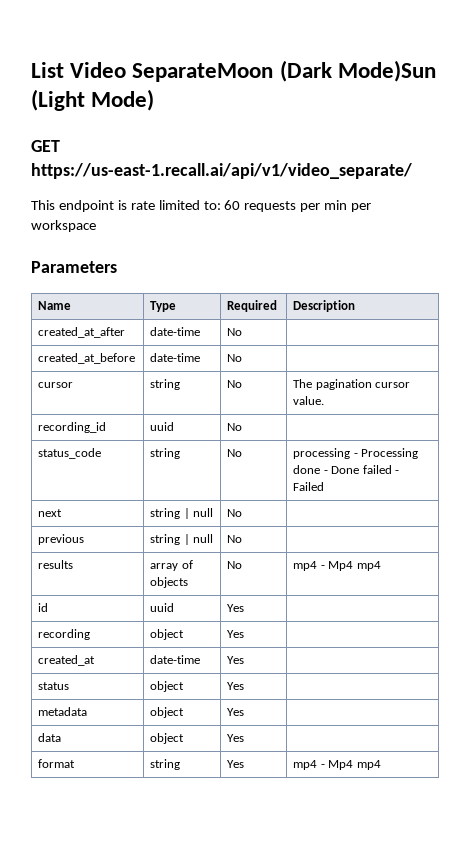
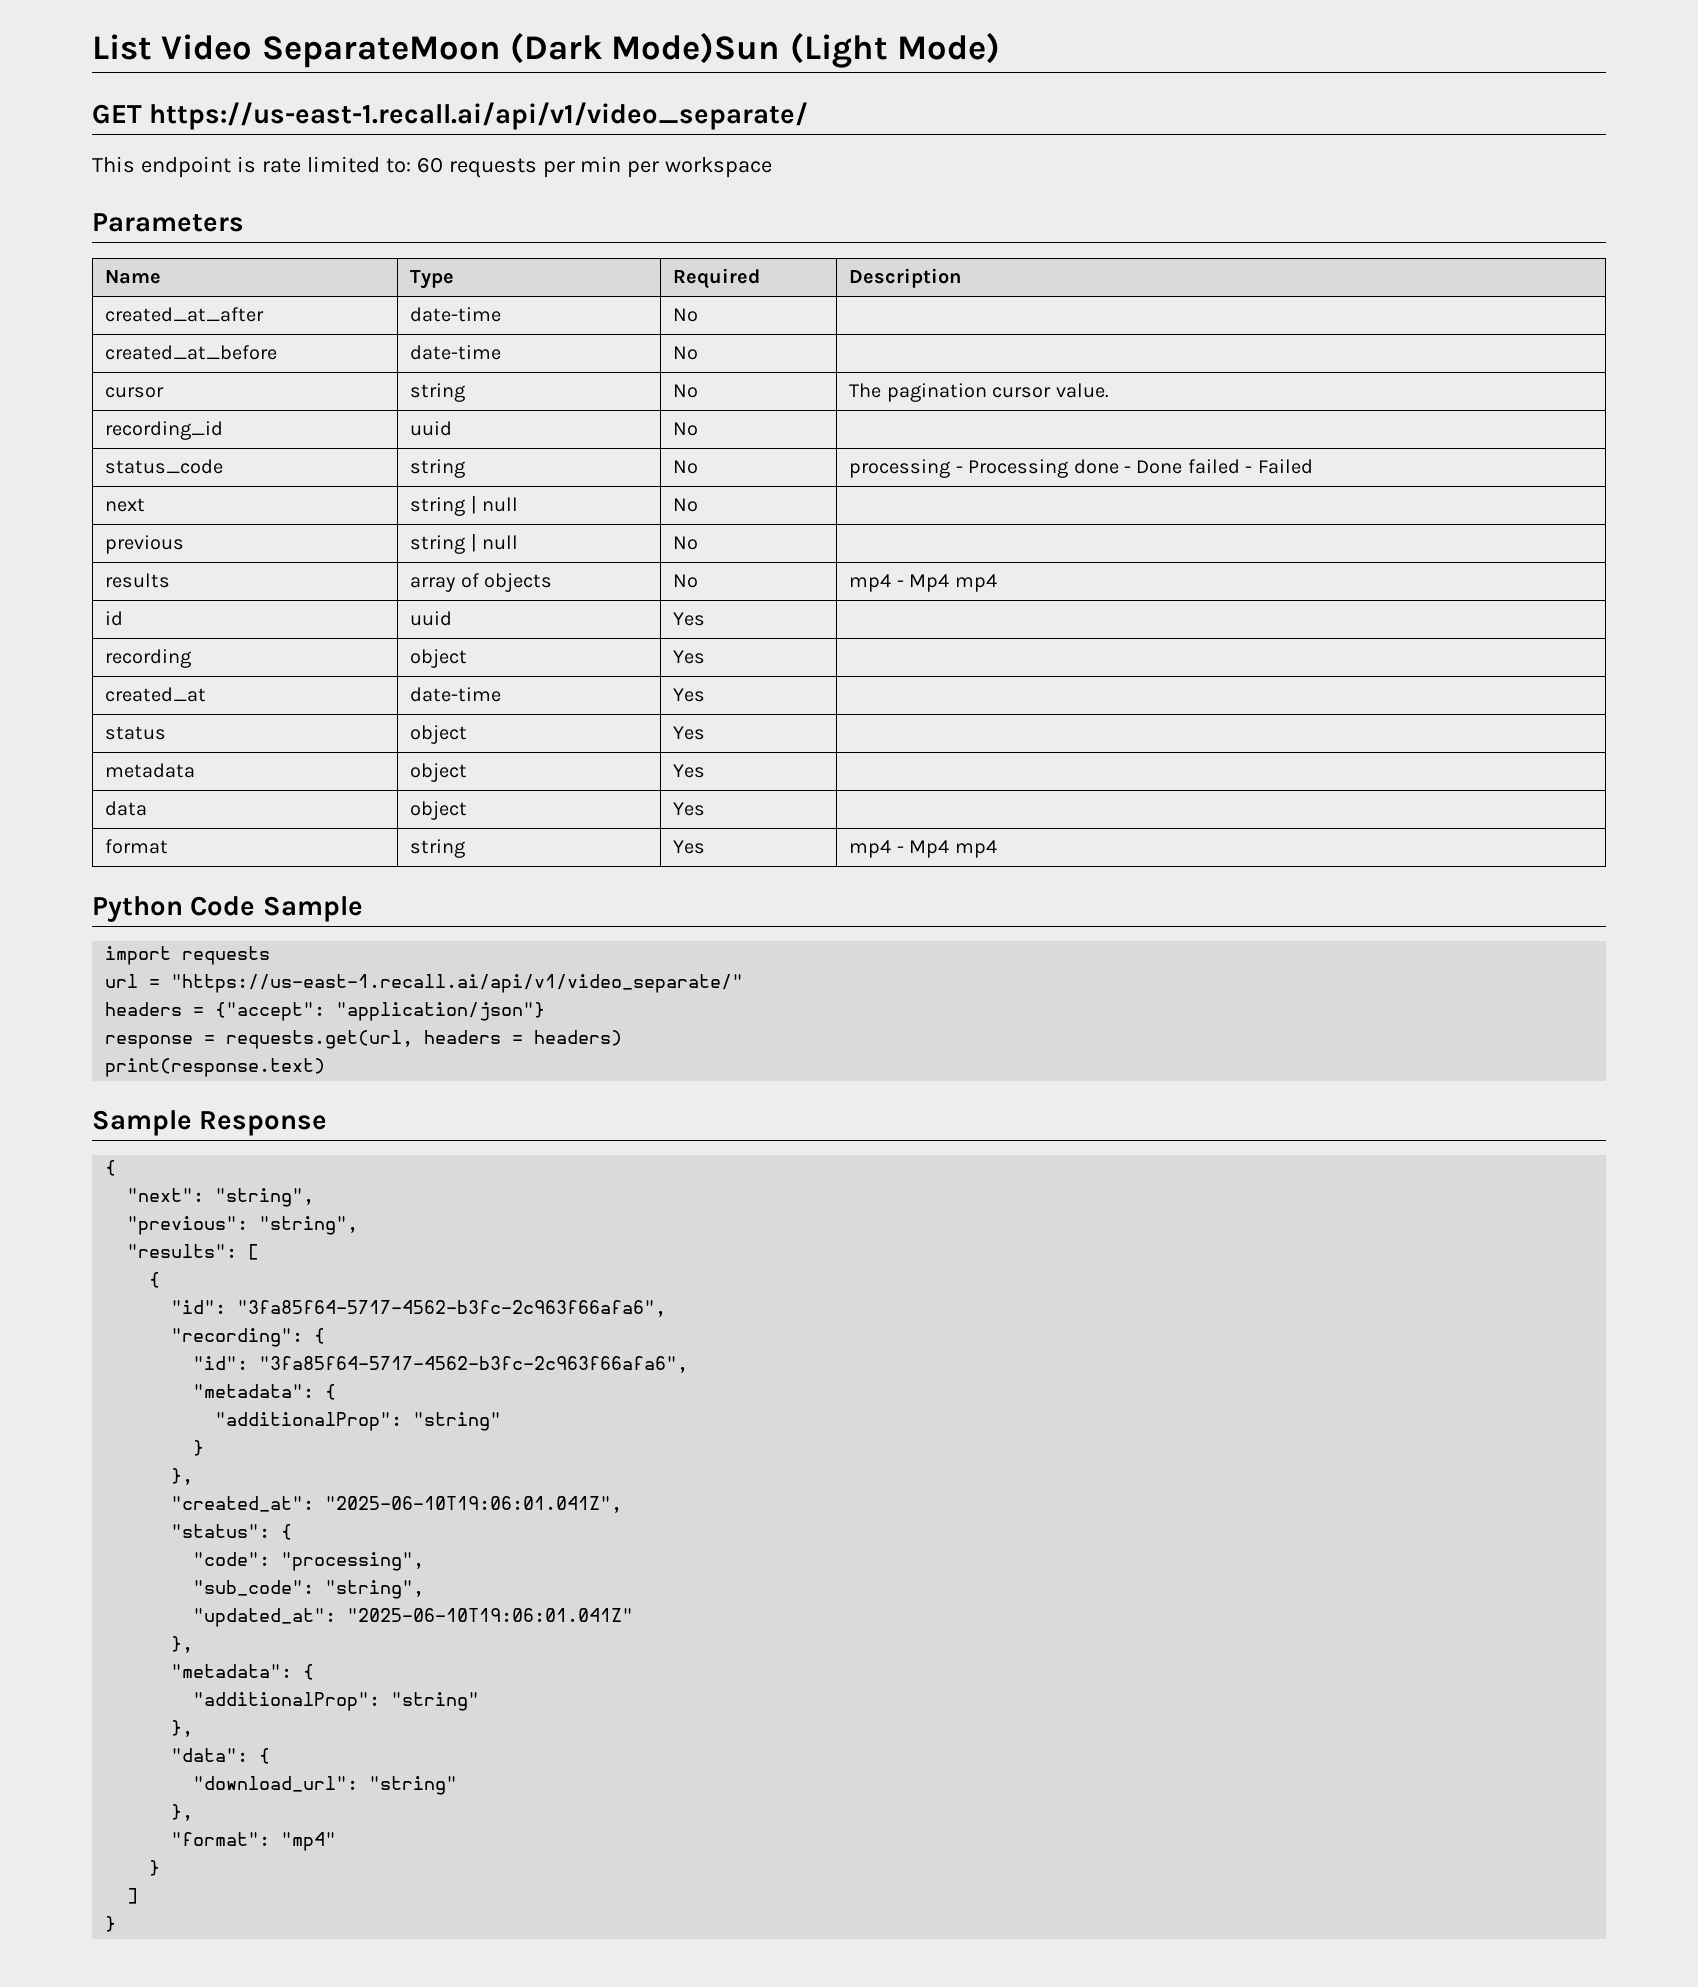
+ Python Code Sample
+ import requests
+ url = "https://us-east-1.recall.ai/api/v1/video_separate/"
+ headers = {"accept": "application/json"}
+ response = requests.get(url, headers = headers)
+ print(response.text)
+ Sample Response
+ {
+ "next": "string",
+ "previous": "string",
+ "results": [
+ {
+ "id": "3fa85f64-5717-4562-b3fc-2c963f66afa6",
+ "recording": {
+ "id": "3fa85f64-5717-4562-b3fc-2c963f66afa6",
+ "metadata": {
+ "additionalProp": "string"
+ }
+ },
+ "created_at": "2025-06-10T19:06:01.041Z",
+ "status": {
+ "code": "processing",
+ "sub_code": "string",
+ "updated_at": "2025-06-10T19:06:01.041Z"
+ },
+ "metadata": {
+ "additionalProp": "string"
+ },
+ "data": {
+ "download_url": "string"
+ },
+ "format": "mp4"
+ }
+ ]
+ }

